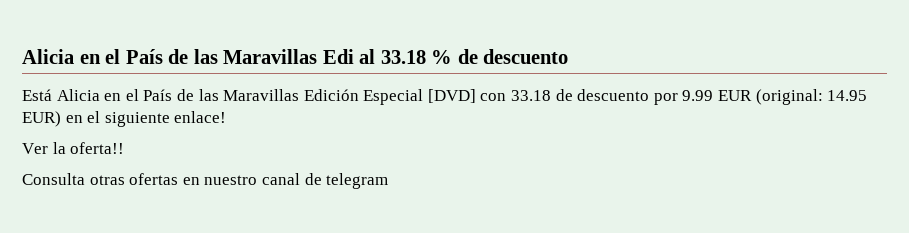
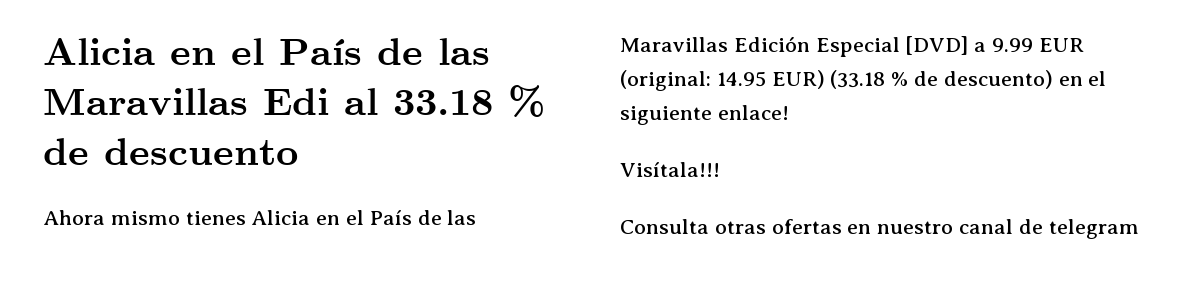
- Está Alicia en el País de las Maravillas Edición Especial [DVD] con 33.18 de descuento por 9.99 EUR (original: 14.95 EUR) en el siguiente enlace!
+ Ahora mismo tienes Alicia en el País de las Maravillas Edición Especial [DVD] a 9.99 EUR (original: 14.95 EUR) (33.18 % de descuento) en el siguiente enlace!
- Ver la oferta!!
+ Visítala!!!

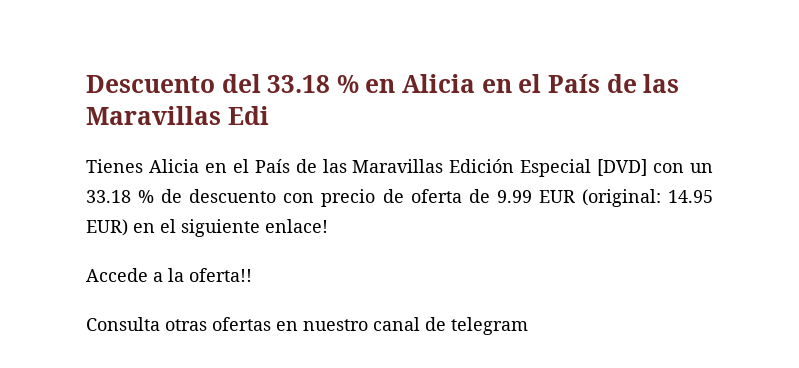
- Alicia en el País de las Maravillas Edi al 33.18 % de descuento
- Ahora mismo tienes Alicia en el País de las Maravillas Edición Especial [DVD] a 9.99 EUR (original: 14.95 EUR) (33.18 % de descuento) en el siguiente enlace!
+ Descuento del 33.18 % en Alicia en el País de las Maravillas Edi
+ Tienes Alicia en el País de las Maravillas Edición Especial [DVD] con un 33.18 % de descuento con precio de oferta de 9.99 EUR (original: 14.95 EUR) en el siguiente enlace!
- Visítala!!!
+ Accede a la oferta!!

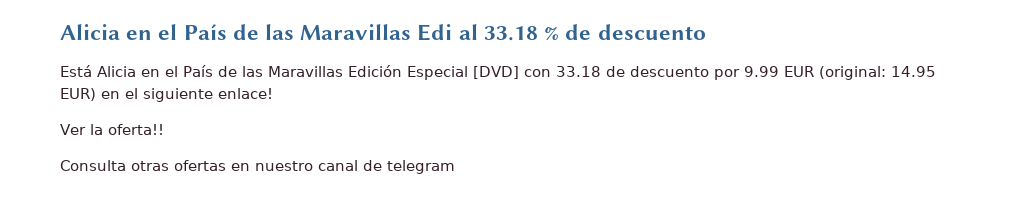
- Descuento del 33.18 % en Alicia en el País de las Maravillas Edi
- Tienes Alicia en el País de las Maravillas Edición Especial [DVD] con un 33.18 % de descuento con precio de oferta de 9.99 EUR (original: 14.95 EUR) en el siguiente enlace!
+ Alicia en el País de las Maravillas Edi al 33.18 % de descuento
+ Está Alicia en el País de las Maravillas Edición Especial [DVD] con 33.18 de descuento por 9.99 EUR (original: 14.95 EUR) en el siguiente enlace!
- Accede a la oferta!!
+ Ver la oferta!!

